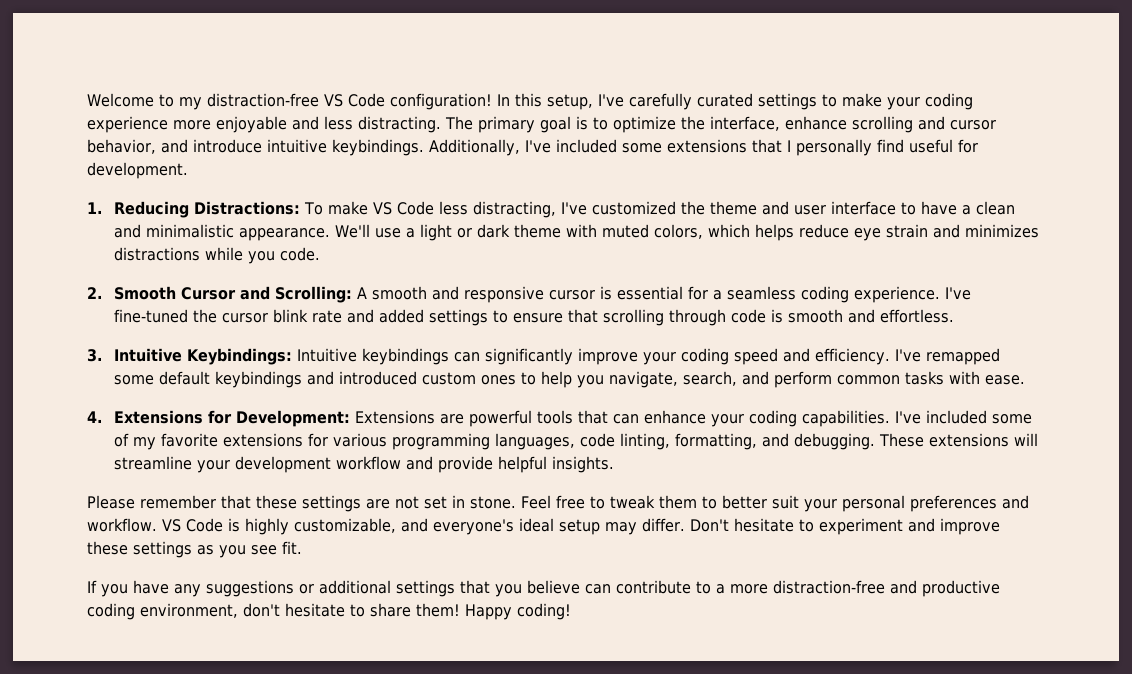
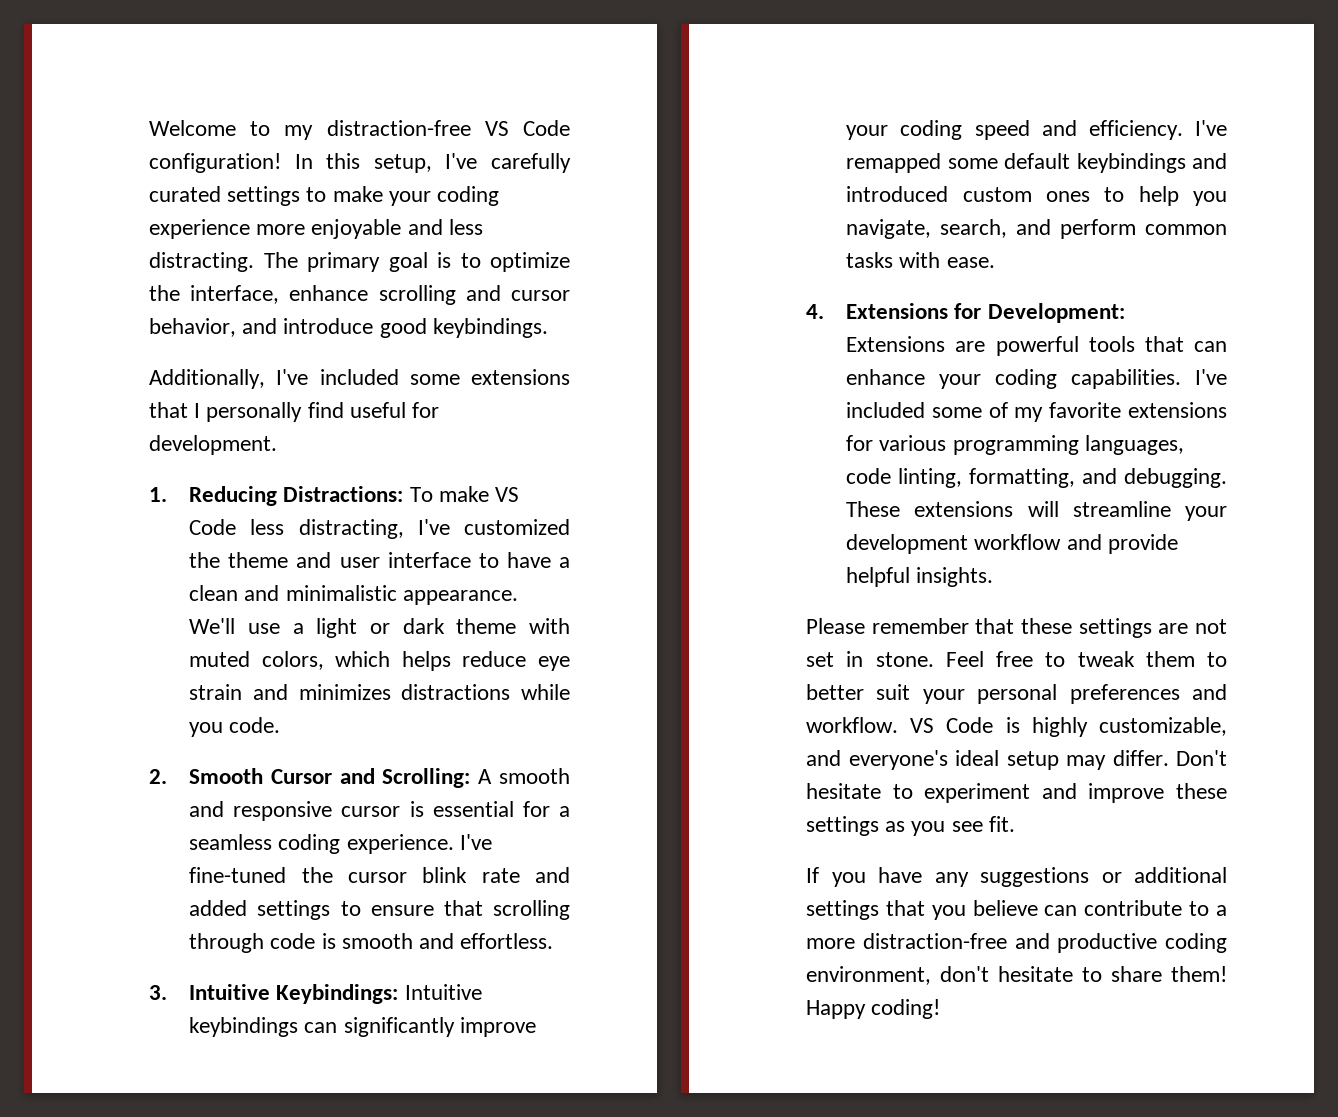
- The primary goal is to optimize the interface, enhance scrolling and cursor behavior, and introduce intuitive keybindings. Additionally, I've included some extensions that I personally find useful for development.
+ The primary goal is to optimize the interface, enhance scrolling and cursor behavior, and introduce good keybindings.
+ Additionally, I've included some extensions that I personally find useful for development.

